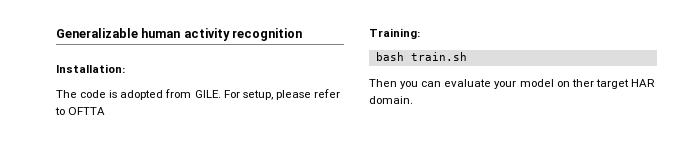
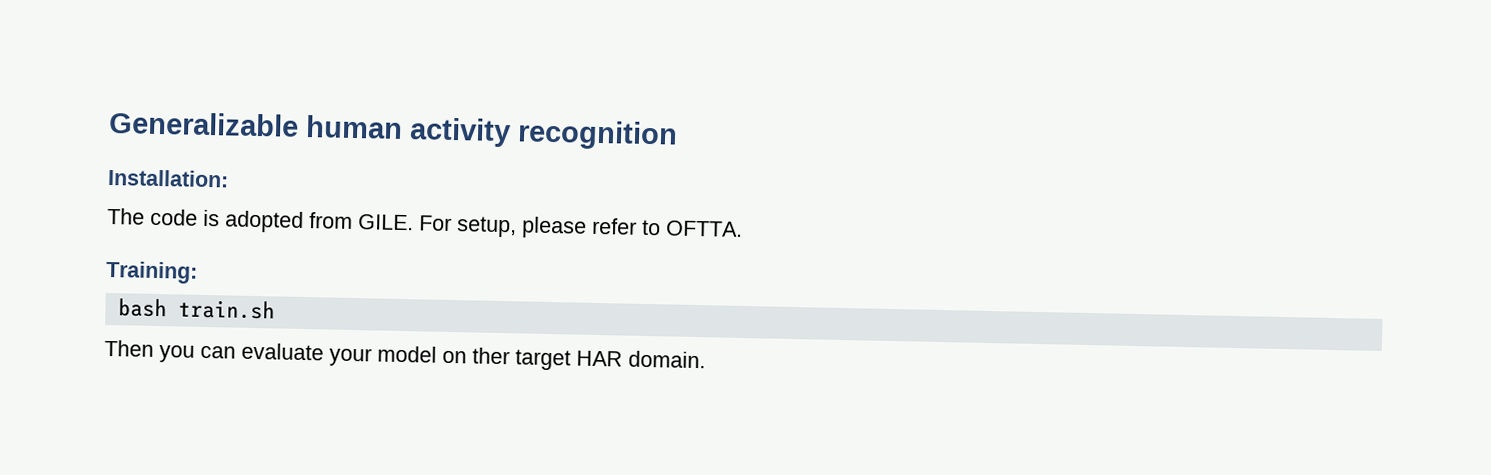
- For setup, please refer to OFTTA
+ For setup, please refer to OFTTA.

